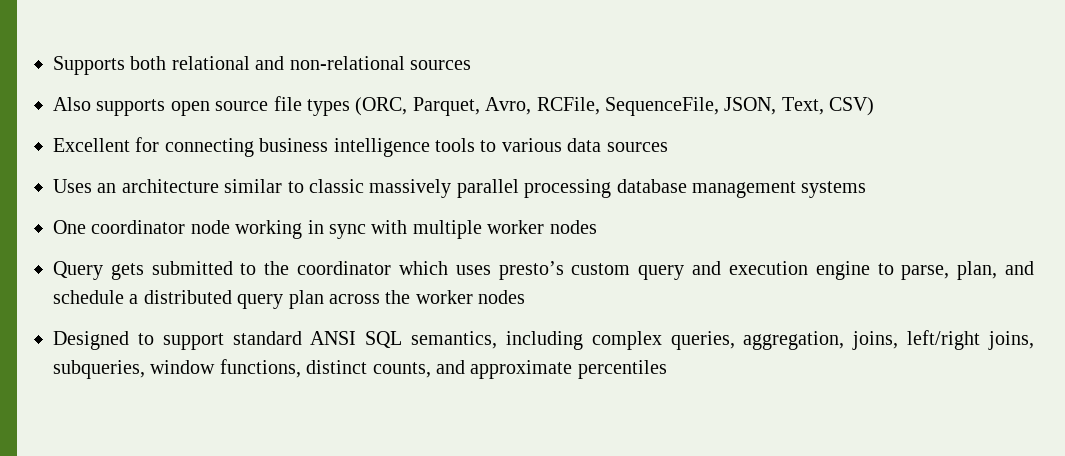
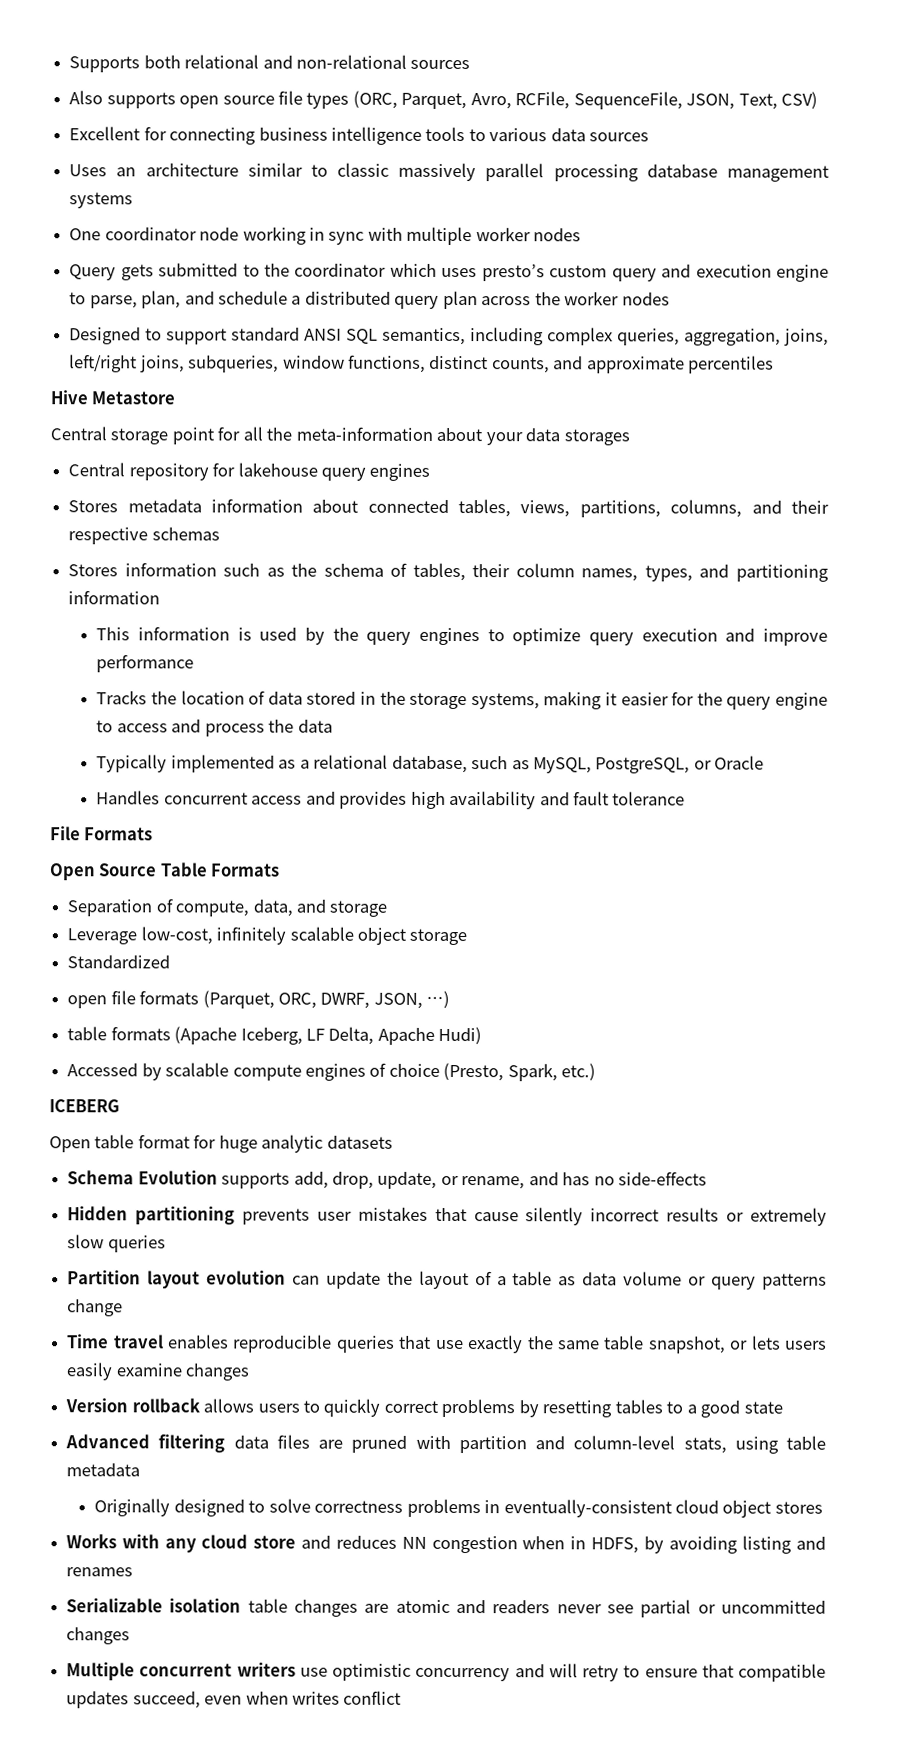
+ Hive Metastore
+ Central storage point for all the meta-information about your data storages
+ Central repository for lakehouse query engines
+ Stores metadata information about connected tables, views, partitions, columns, and their respective schemas
+ Stores information such as the schema of tables, their column names, types, and partitioning information
+ This information is used by the query engines to optimize query execution and improve performance
+ Tracks the location of data stored in the storage systems, making it easier for the query engine to access and process the data
+ Typically implemented as a relational database, such as MySQL, PostgreSQL, or Oracle
+ Handles concurrent access and provides high availability and fault tolerance
+ File Formats
+ Open Source Table Formats
+ Separation of compute, data, and storage
+ Leverage low-cost, infinitely scalable object storage
+ Standardized
+ open file formats (Parquet, ORC, DWRF, JSON, …)
+ table formats (Apache Iceberg, LF Delta, Apache Hudi)
+ Accessed by scalable compute engines of choice (Presto, Spark, etc.)
+ ICEBERG
+ Open table format for huge analytic datasets
+ Schema Evolution supports add, drop, update, or rename, and has no side-effects
+ Hidden partitioning prevents user mistakes that cause silently incorrect results or extremely slow queries
+ Partition layout evolution can update the layout of a table as data volume or query patterns change
+ Time travel enables reproducible queries that use exactly the same table snapshot, or lets users easily examine changes
+ Version rollback allows users to quickly correct problems by resetting tables to a good state
+ Advanced filtering data files are pruned with partition and column-level stats, using table metadata
+ Originally designed to solve correctness problems in eventually-consistent cloud object stores
+ Works with any cloud store and reduces NN congestion when in HDFS, by avoiding listing and renames
+ Serializable isolation table changes are atomic and readers never see partial or uncommitted changes
+ Multiple concurrent writers use optimistic concurrency and will retry to ensure that compatible updates succeed, even when writes conflict

